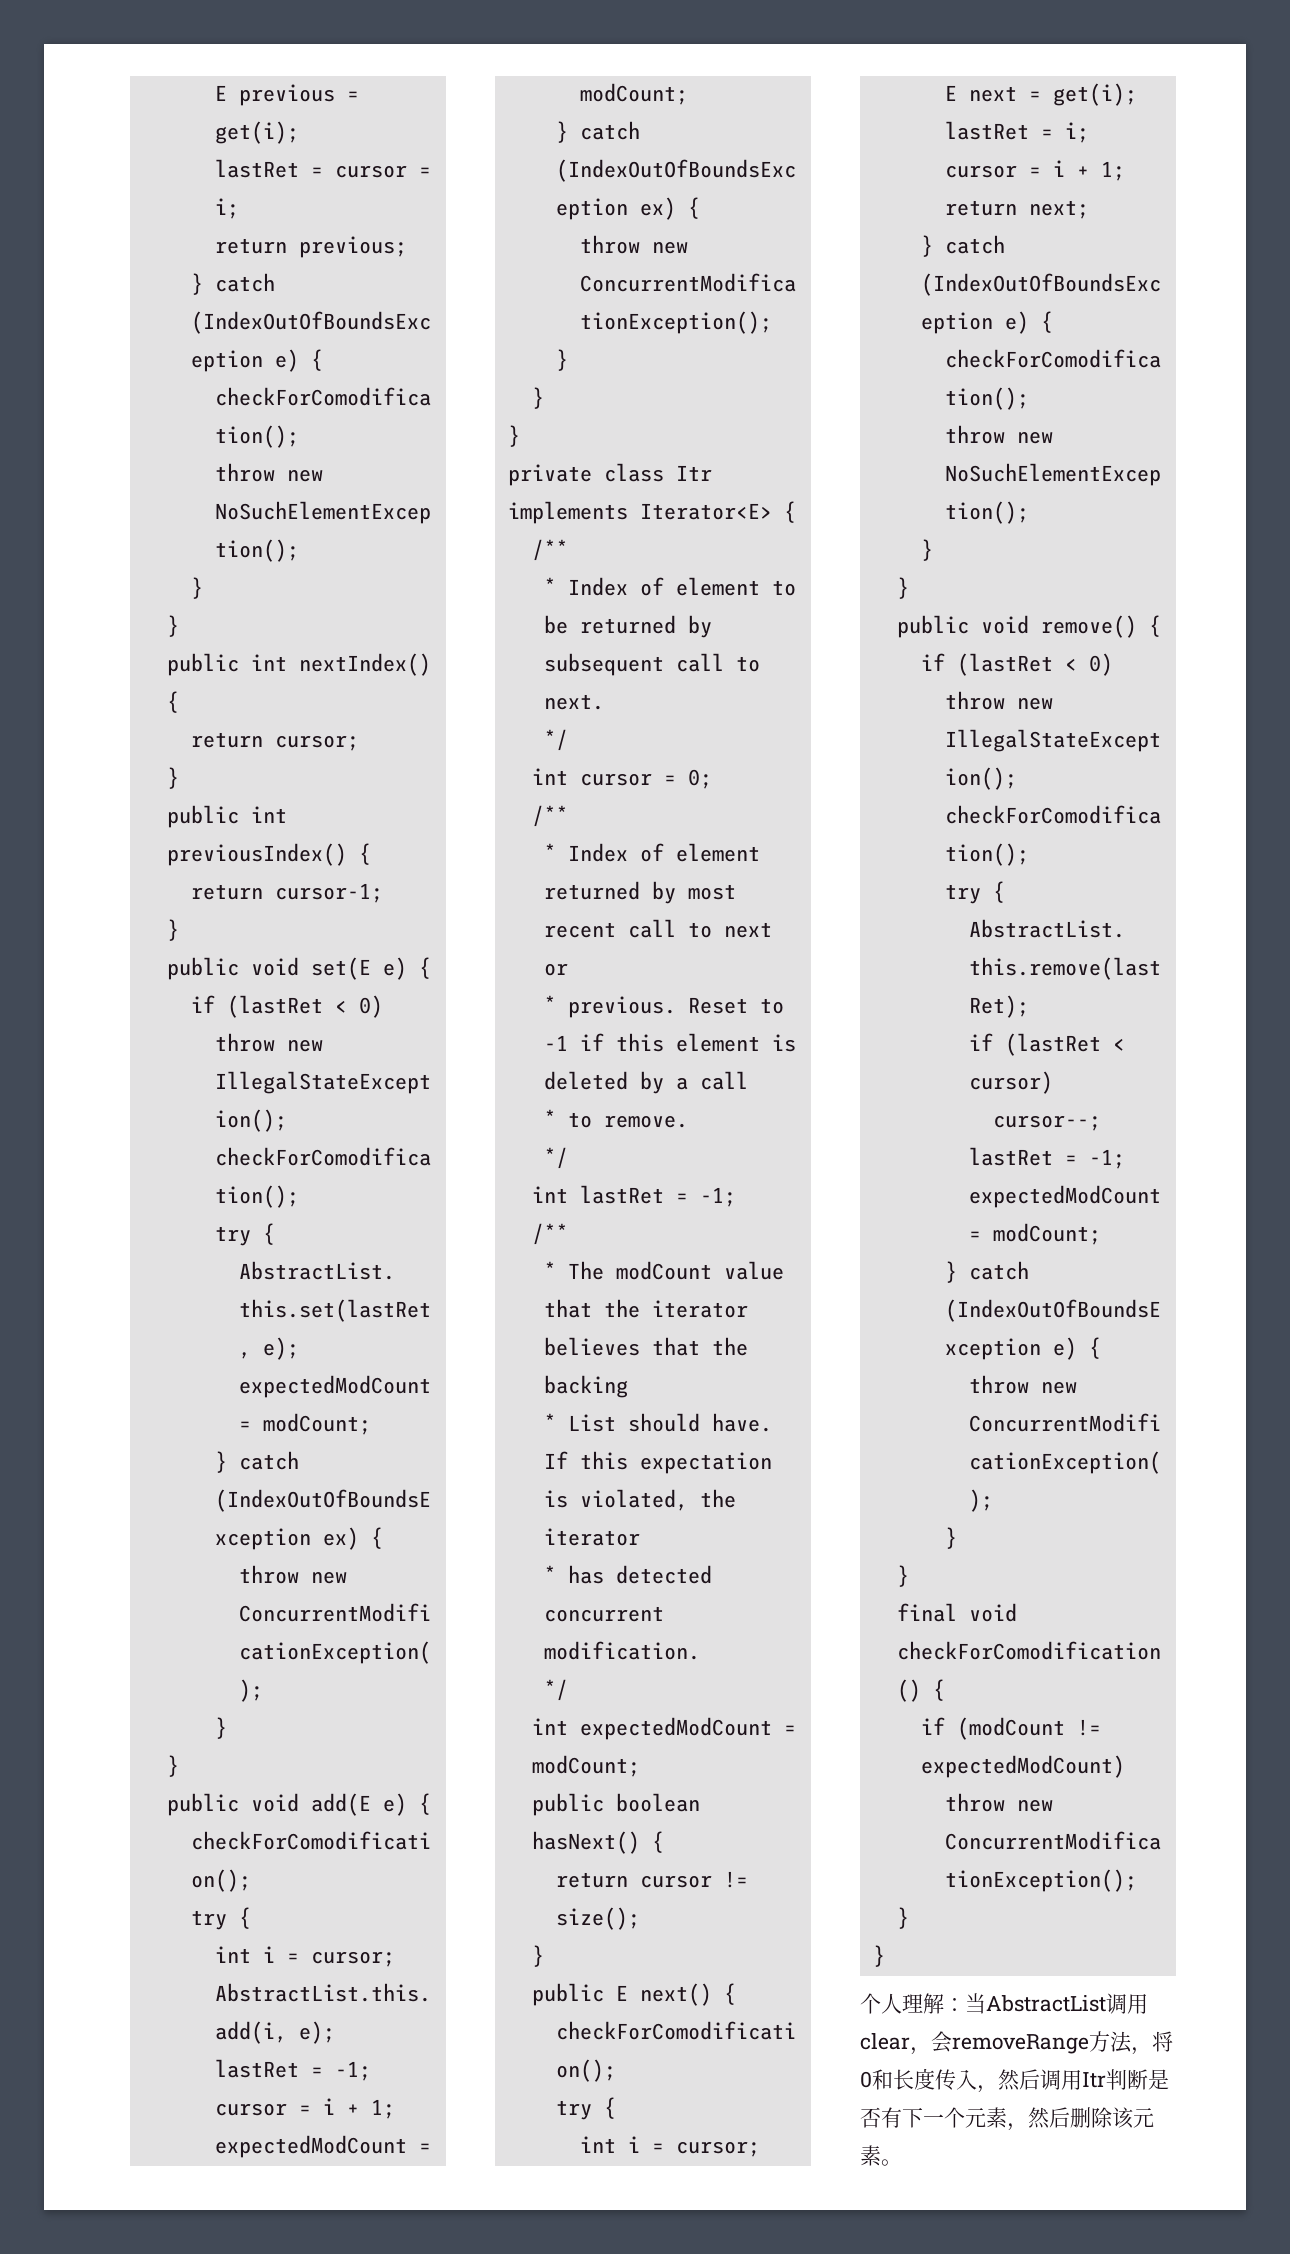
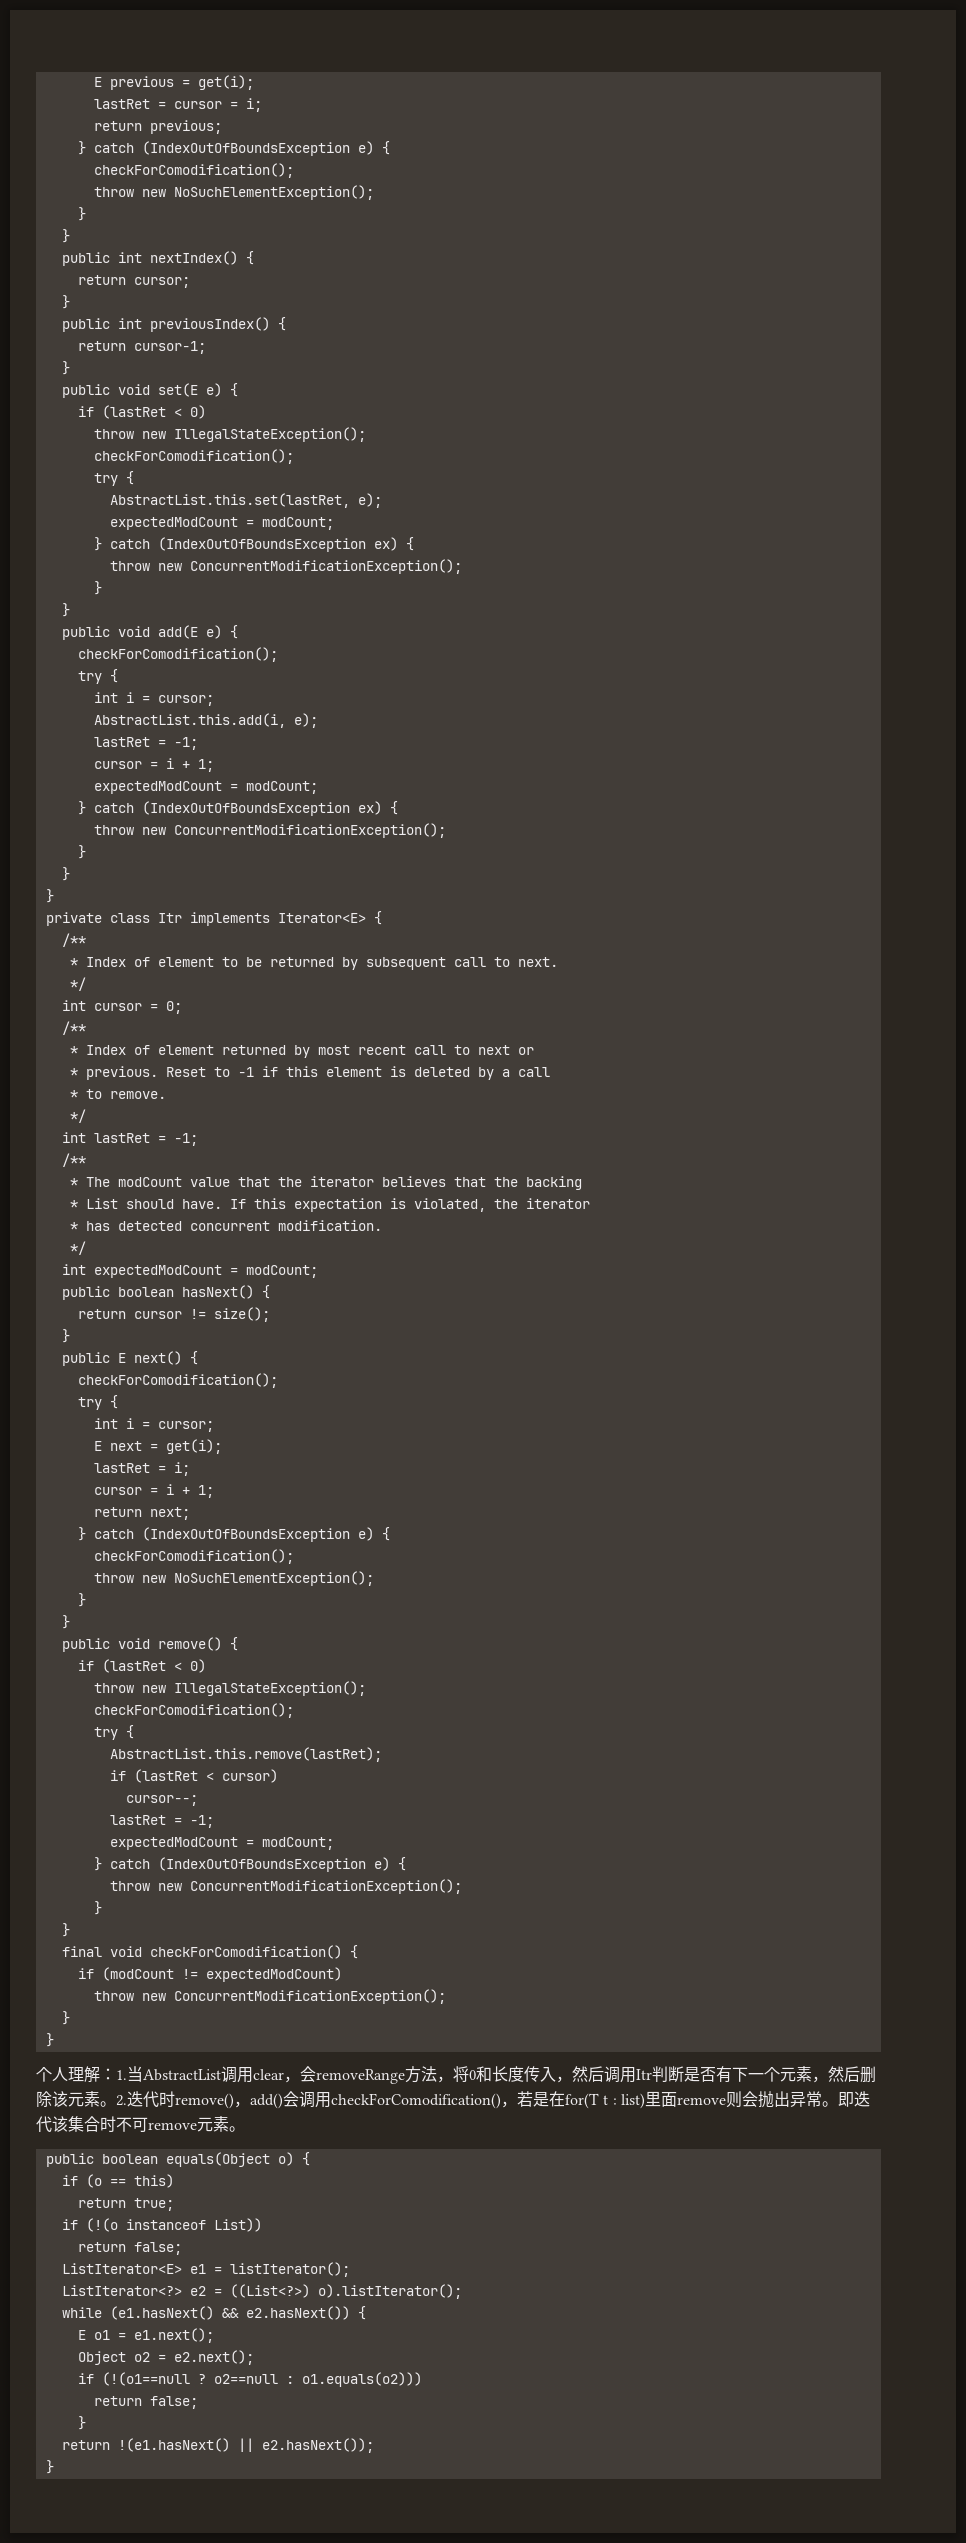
- 个人理解：当AbstractList调用clear，会removeRange方法，将0和长度传入，然后调用Itr判断是否有下一个元素，然后删除该元素。
+ 个人理解：1.当AbstractList调用clear，会removeRange方法，将0和长度传入，然后调用Itr判断是否有下一个元素，然后删除该元素。
+ 2.迭代时remove()，add()会调用checkForComodification()，若是在for(T t : list)里面remove则会抛出异常。即迭代该集合时不可remove元素。
+ public boolean equals(Object o) {
+ if (o == this)
+ return true;
+ if (!(o instanceof List))
+ return false;
+ ListIterator<E> e1 = listIterator();
+ ListIterator<?> e2 = ((List<?>) o).listIterator();
+ while (e1.hasNext() && e2.hasNext()) {
+ E o1 = e1.next();
+ Object o2 = e2.next();
+ if (!(o1==null ? o2==null : o1.equals(o2)))
+ return false;
+ }
+ return !(e1.hasNext() || e2.hasNext());
+ }

